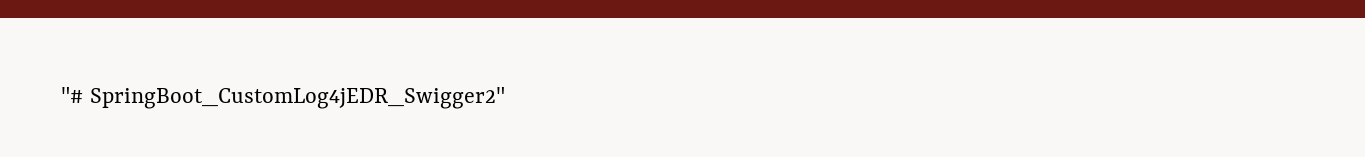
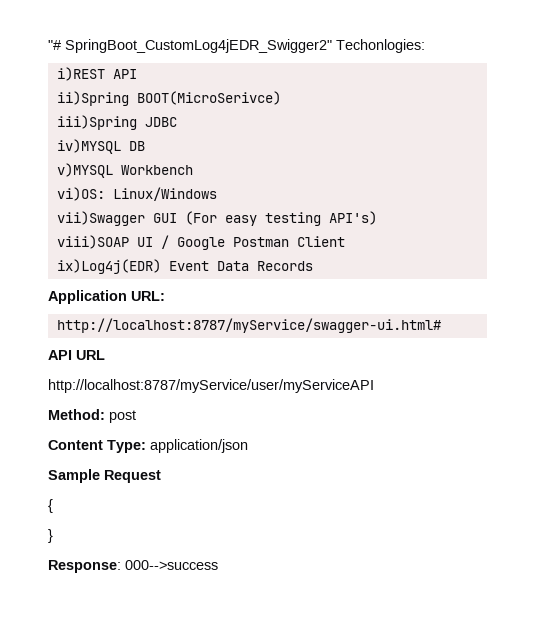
- "# SpringBoot_CustomLog4jEDR_Swigger2"
+ "# SpringBoot_CustomLog4jEDR_Swigger2" Techonlogies:
+ i)REST API
+ ii)Spring BOOT(MicroSerivce)
+ iii)Spring JDBC
+ iv)MYSQL DB
+ v)MYSQL Workbench
+ vi)OS: Linux/Windows
+ vii)Swagger GUI (For easy testing API's)
+ viii)SOAP UI / Google Postman Client
+ ix)Log4j(EDR) Event Data Records
+ Application URL:
+ http://localhost:8787/myService/swagger-ui.html#
+ API URL
+ http://localhost:8787/myService/user/myServiceAPI
+ Method: post
+ Content Type: application/json
+ Sample Request
+ {
+ }
+ Response: 000-->success

